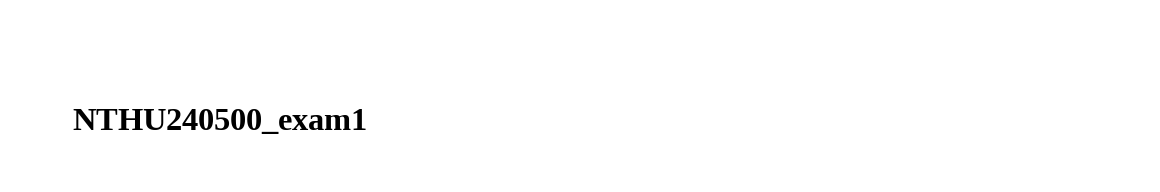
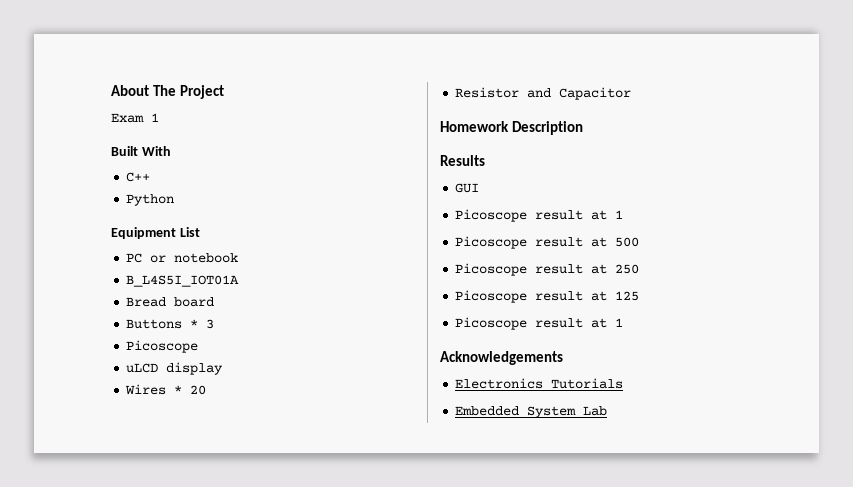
- NTHU240500_exam1
+ About The Project
+ Exam 1
+ Built With
+ C++
+ Python
+ Equipment List
+ PC or notebook
+ B_L4S5I_IOT01A
+ Bread board
+ Buttons * 3
+ Picoscope
+ uLCD display
+ Wires * 20
+ Resistor and Capacitor
+ Homework Description
+ Results
+ GUI
+ Picoscope result at 1
+ Picoscope result at 500
+ Picoscope result at 250
+ Picoscope result at 125
+ Picoscope result at 1
+ Acknowledgements
+ Electronics Tutorials
+ Embedded System Lab

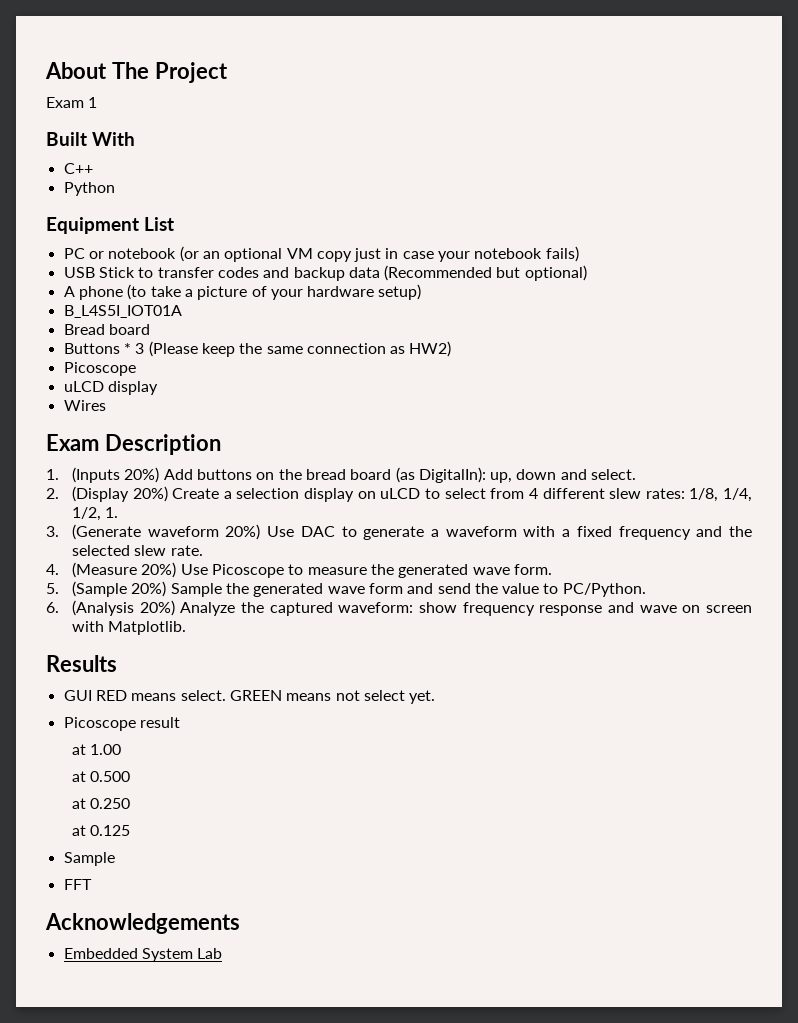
- PC or notebook
+ PC or notebook (or an optional VM copy just in case your notebook fails)
+ USB Stick to transfer codes and backup data (Recommended but optional)
+ A phone (to take a picture of your hardware setup)
- Buttons * 3
+ Buttons * 3 (Please keep the same connection as HW2)
  Picoscope
  uLCD display
- Wires * 20
- Resistor and Capacitor
- Homework Description
+ Wires
+ Exam Description
+ 1. (Inputs 20%) Add buttons on the bread board (as DigitalIn): up, down and select.
+ 2. (Display 20%) Create a selection display on uLCD to select from 4 different slew rates: 1/8, 1/4, 1/2, 1.
+ 3. (Generate waveform 20%) Use DAC to generate a waveform with a fixed frequency and the selected slew rate.
+ 4. (Measure 20%) Use Picoscope to measure the generated wave form.
+ 5. (Sample 20%) Sample the generated wave form and send the value to PC/Python.
+ 6. (Analysis 20%) Analyze the captured waveform: show frequency response and wave on screen with Matplotlib.
  Results
- GUI
- Picoscope result at 1
- Picoscope result at 500
- Picoscope result at 250
- Picoscope result at 125
- Picoscope result at 1
+ GUI RED means select. GREEN means not select yet.
+ Picoscope result
+ at 1.00
+ at 0.500
+ at 0.250
+ at 0.125
+ Sample
+ FFT
- Electronics Tutorials

